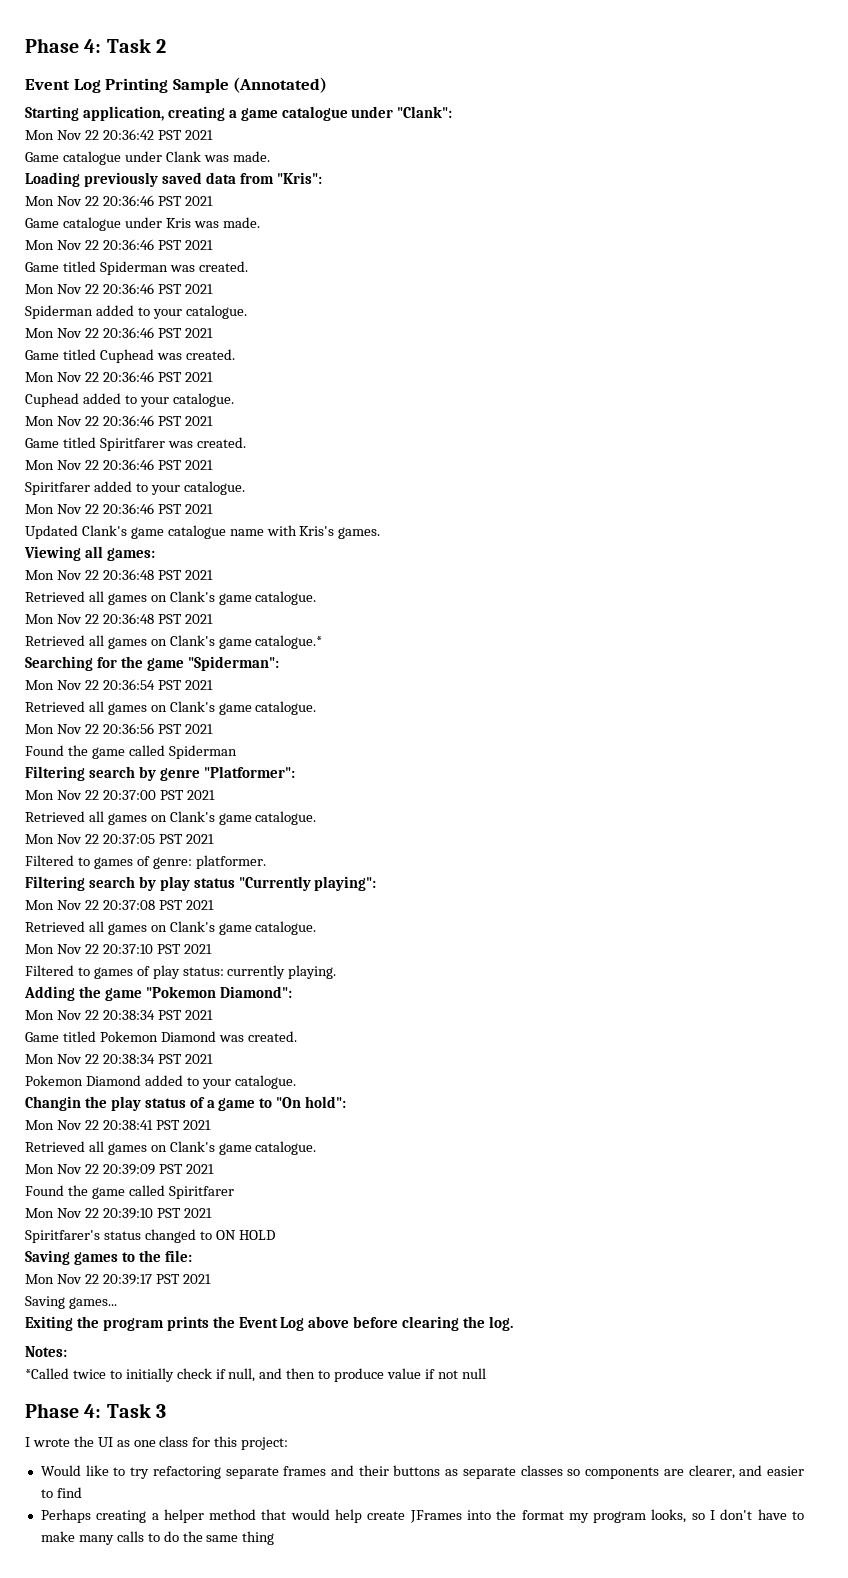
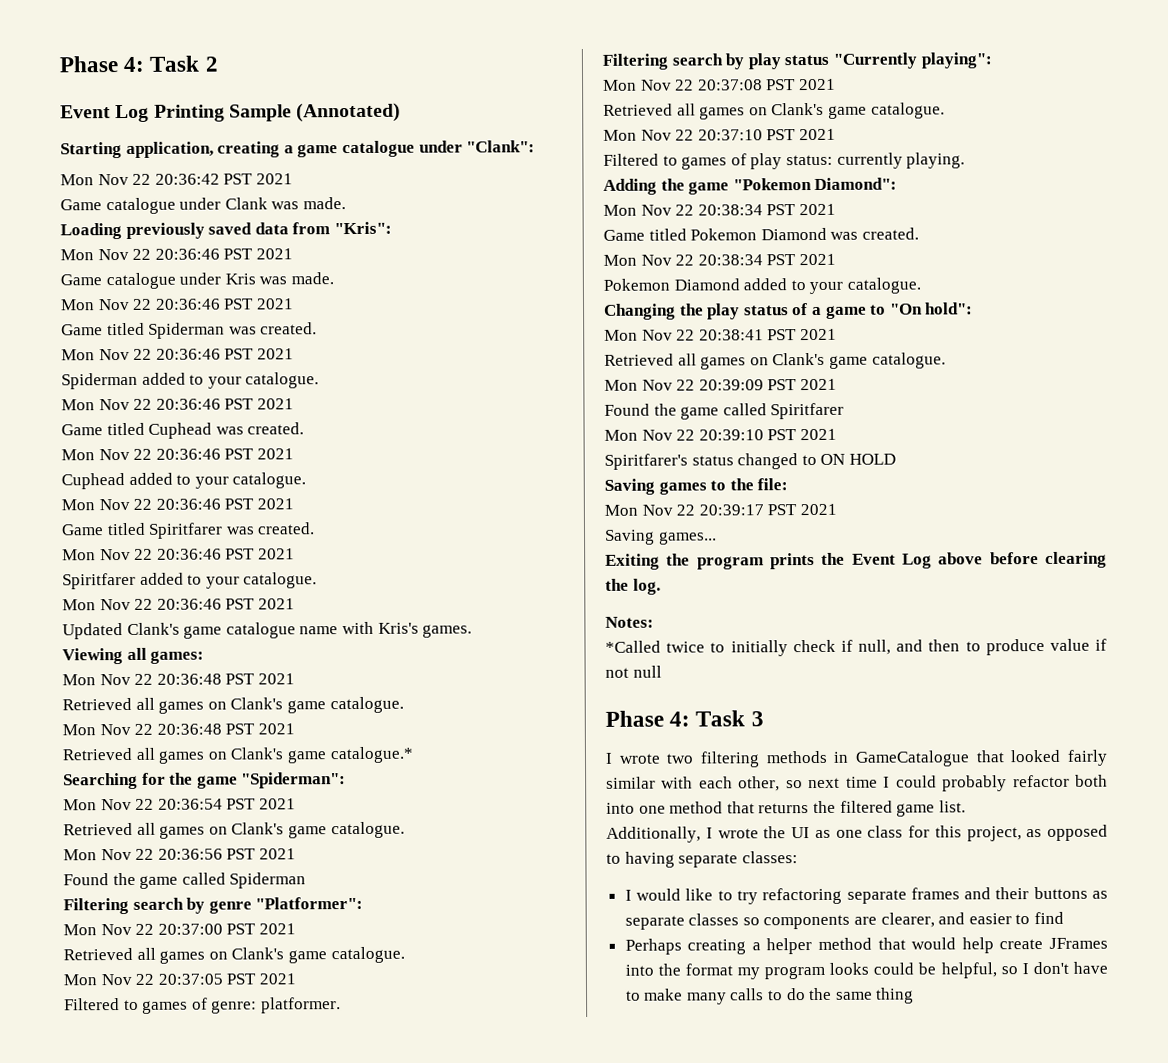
- Changin the play status of a game to "On hold":
+ Changing the play status of a game to "On hold":
- I wrote the UI as one class for this project:
- Would like to try refactoring separate frames and their buttons as separate classes so components are clearer, and easier to find
+ I wrote two filtering methods in GameCatalogue that looked fairly similar with each other, so next time I could probably refactor both into one method that returns the filtered game list.
+ Additionally, I wrote the UI as one class for this project, as opposed to having separate classes:
+ I would like to try refactoring separate frames and their buttons as separate classes so components are clearer, and easier to find
- Perhaps creating a helper method that would help create JFrames into the format my program looks, so I don't have to make many calls to do the same thing
+ Perhaps creating a helper method that would help create JFrames into the format my program looks could be helpful, so I don't have to make many calls to do the same thing

